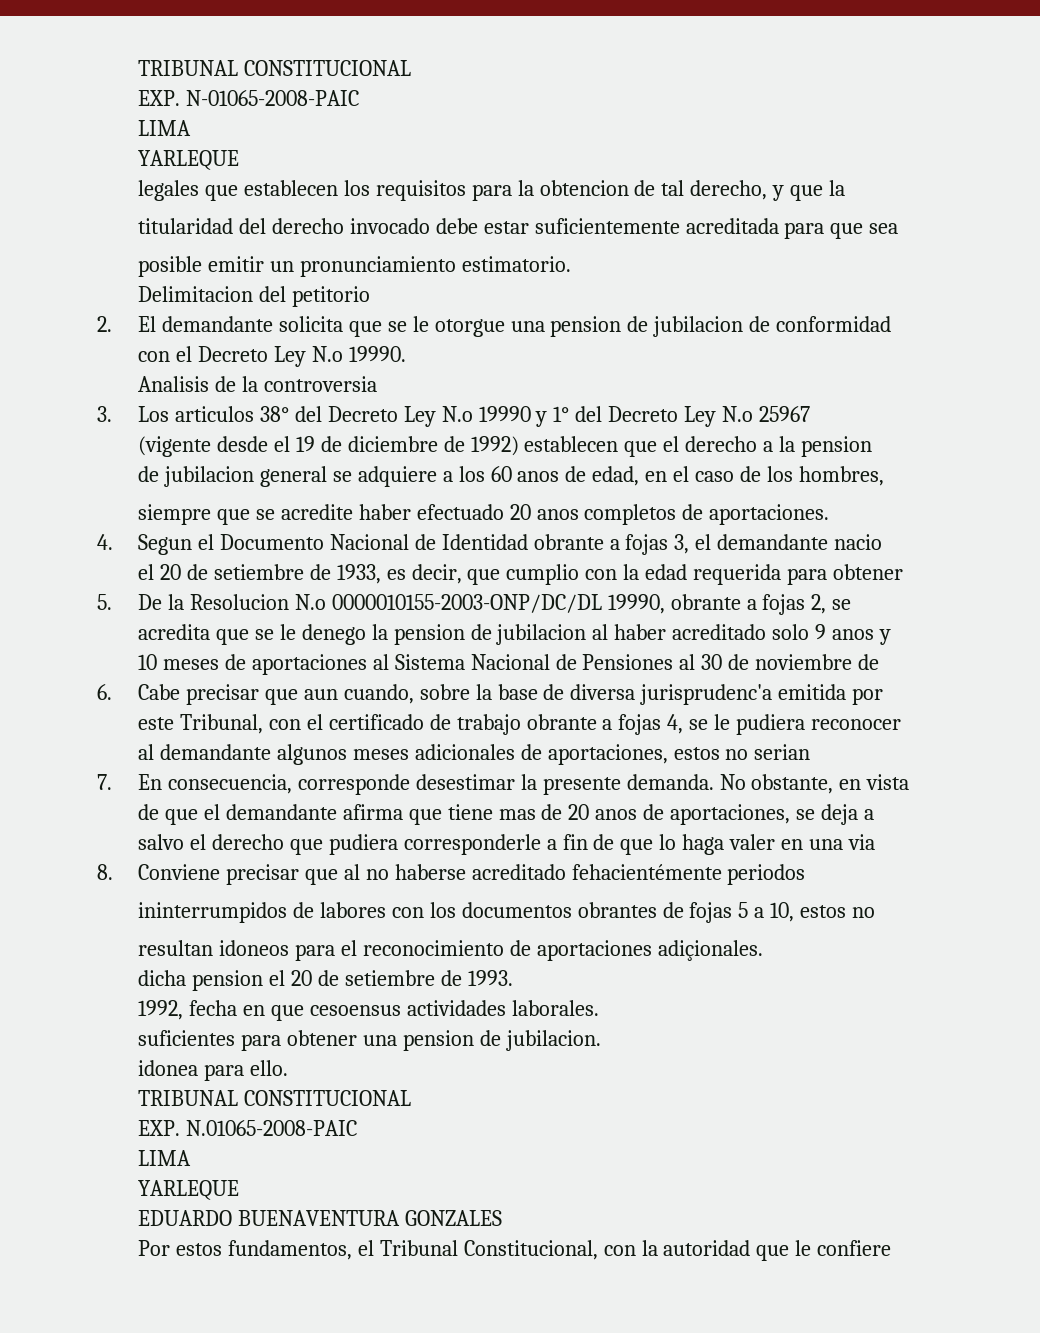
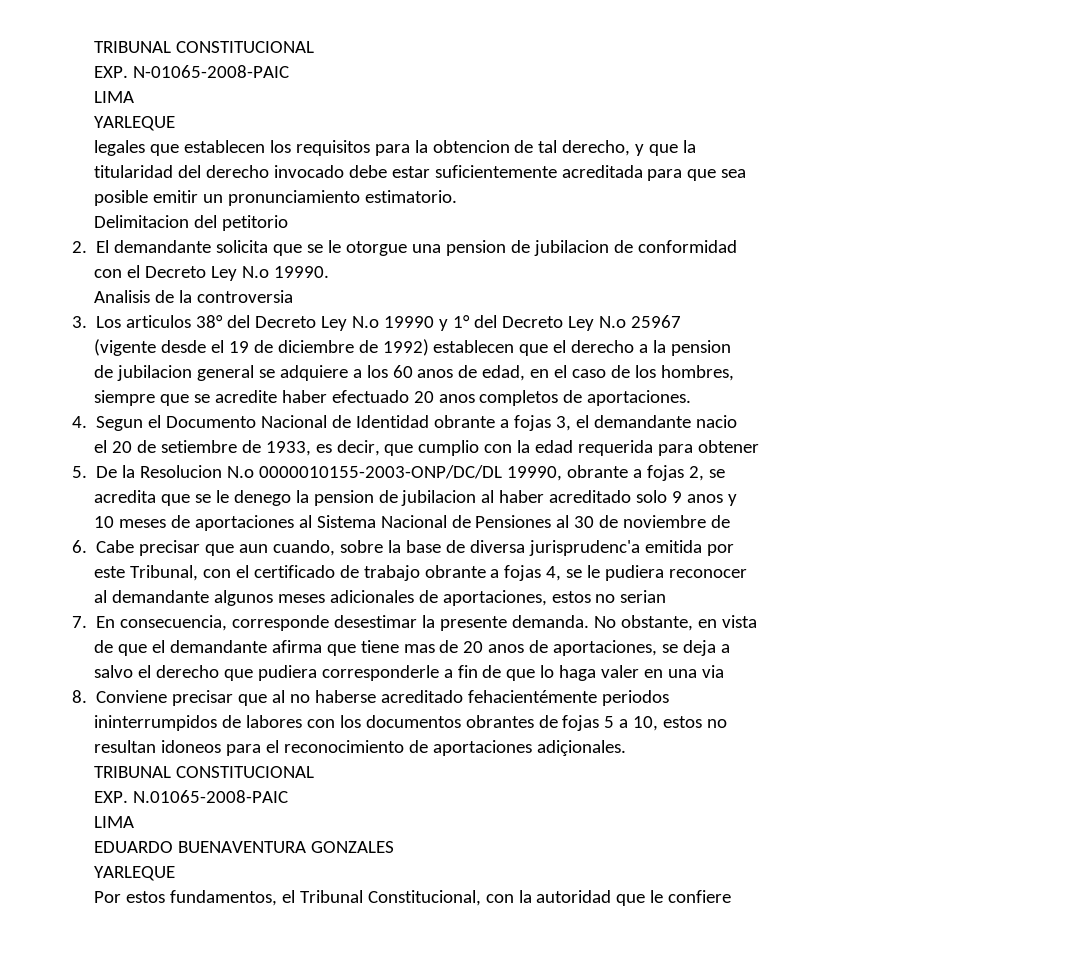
- dicha pension el 20 de setiembre de 1993.
- 1992, fecha en que cesoensus actividades laborales.
- suficientes para obtener una pension de jubilacion.
- idonea para ello.
  EXP. N.01065-2008-PAIC
  LIMA
- YARLEQUE
  EDUARDO BUENAVENTURA GONZALES
+ YARLEQUE

